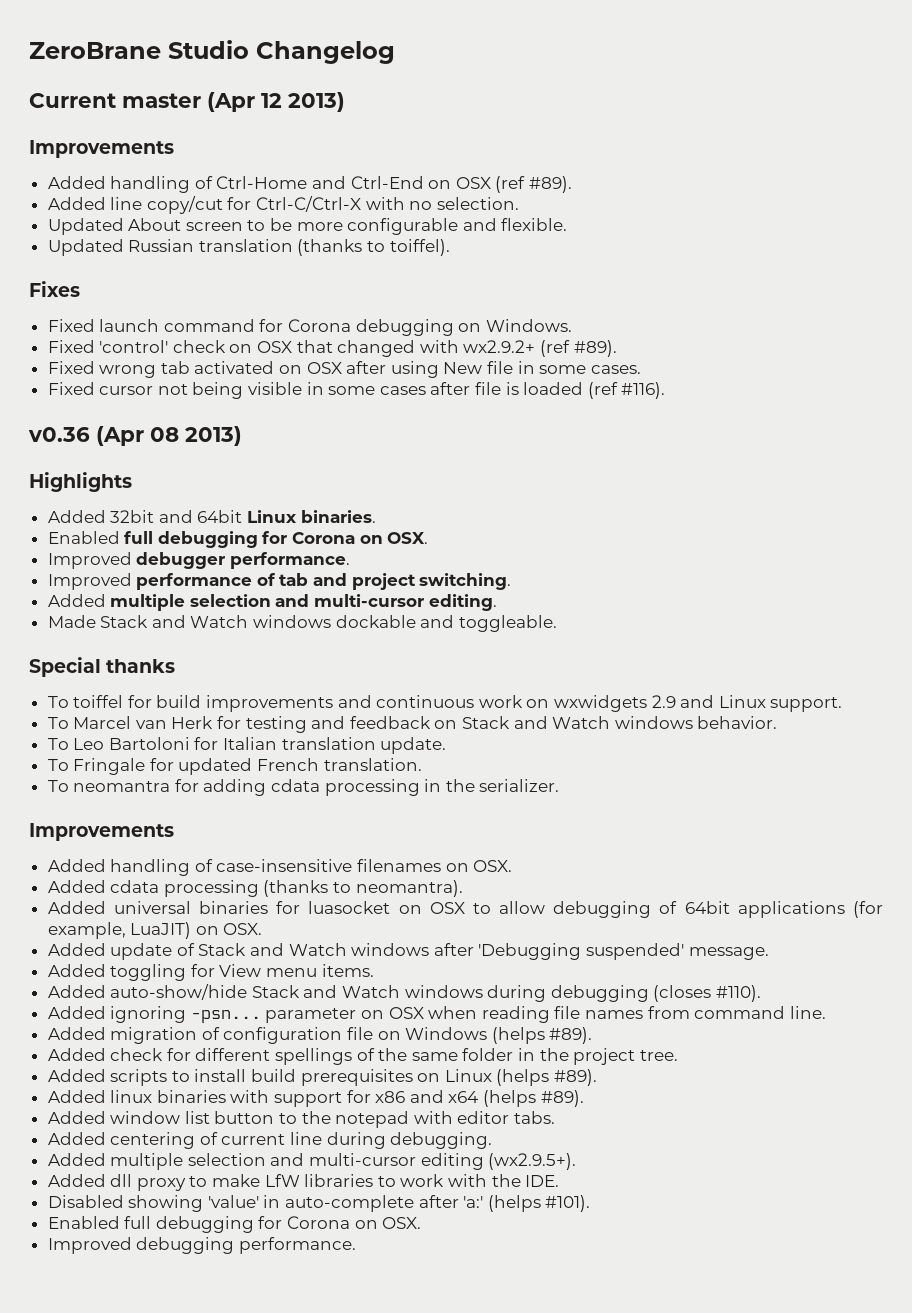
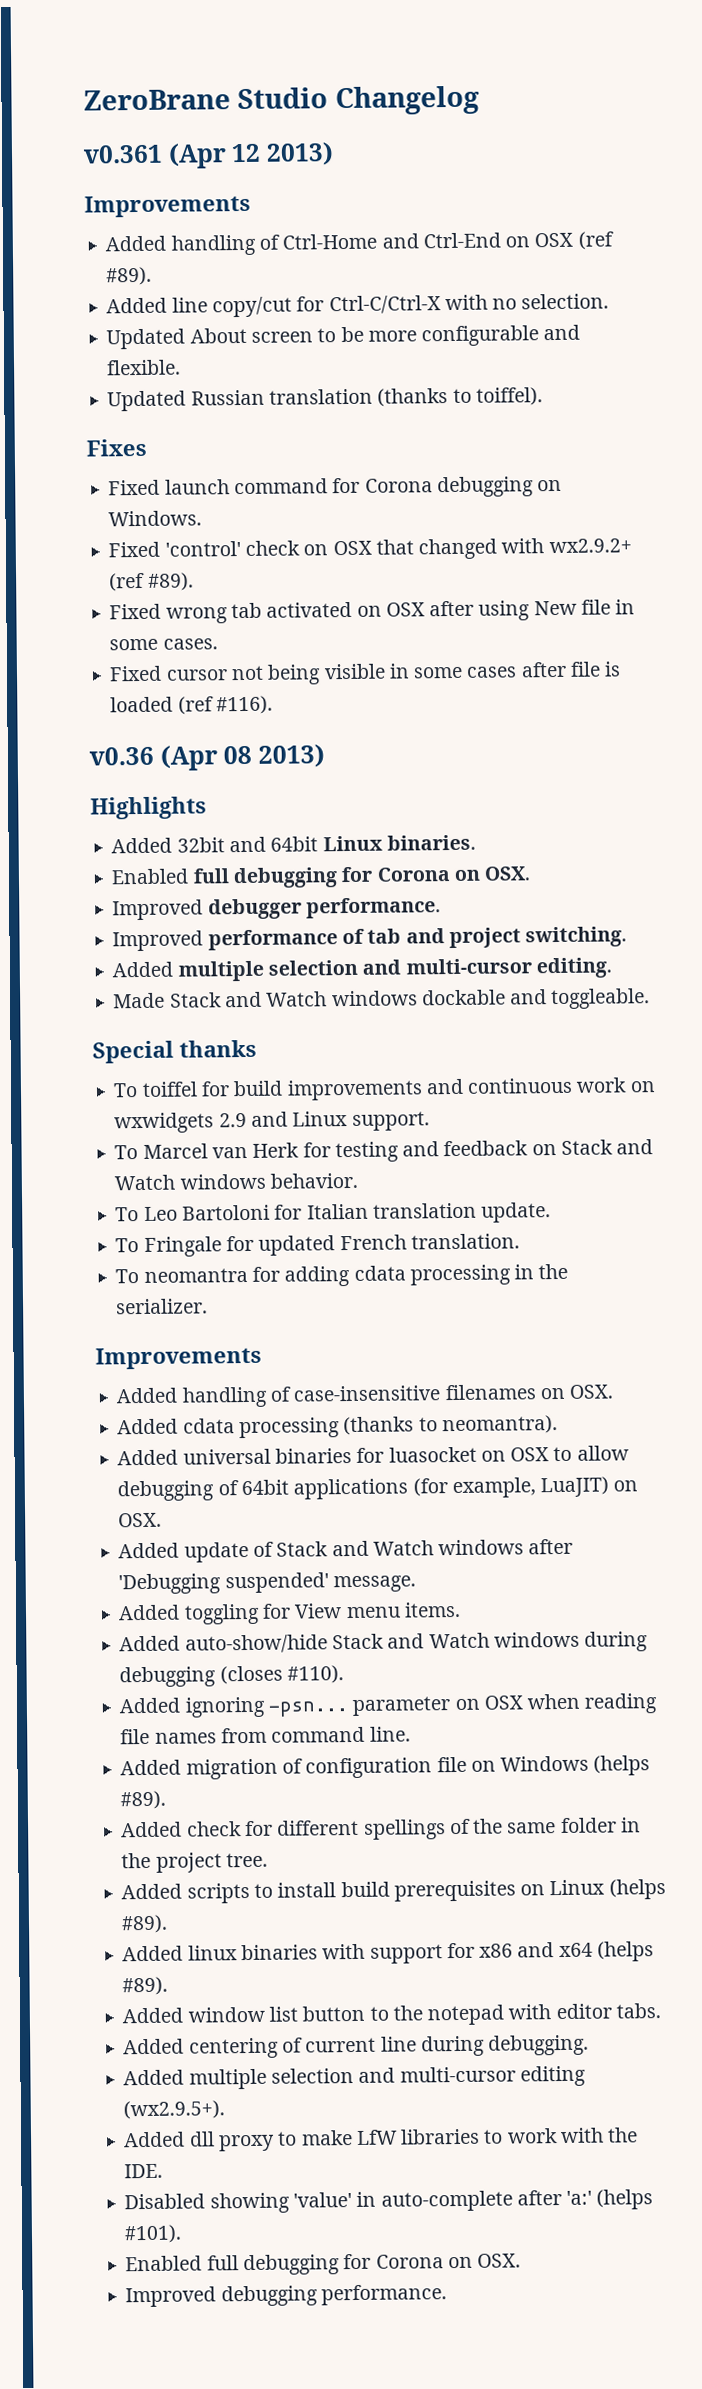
- Current master (Apr 12 2013)
+ v0.361 (Apr 12 2013)

